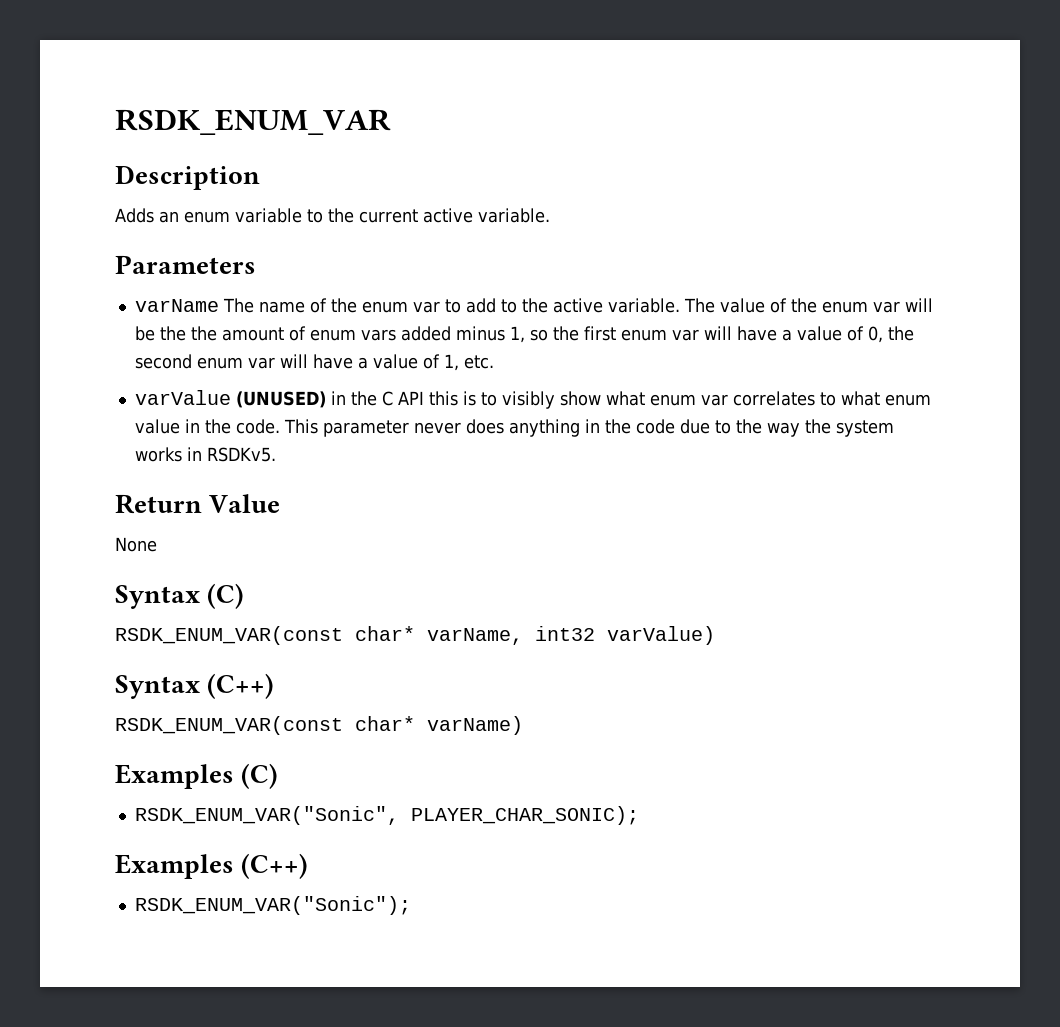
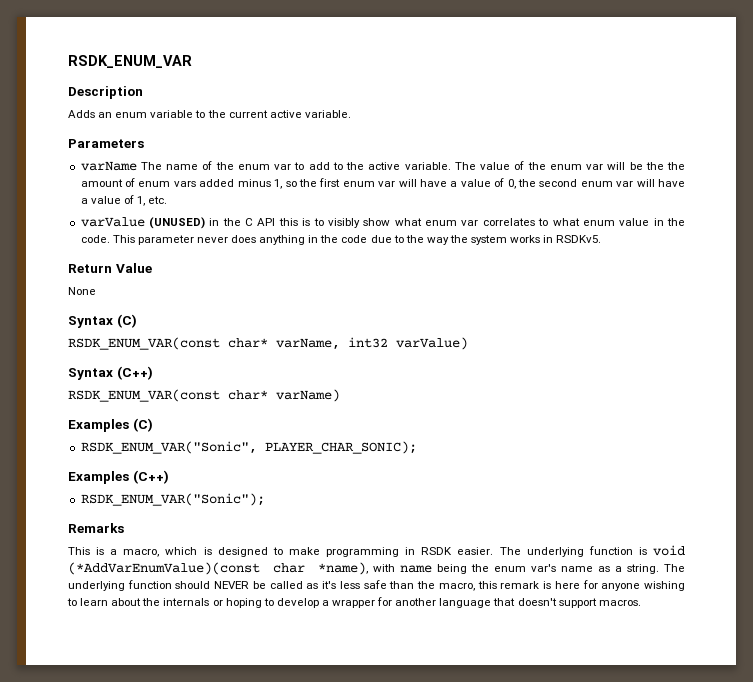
+ Remarks
+ This is a macro, which is designed to make programming in RSDK easier. The underlying function is void (*AddVarEnumValue)(const char *name), with name being the enum var's name as a string. The underlying function should NEVER be called as it's less safe than the macro, this remark is here for anyone wishing to learn about the internals or hoping to develop a wrapper for another language that doesn't support macros.

